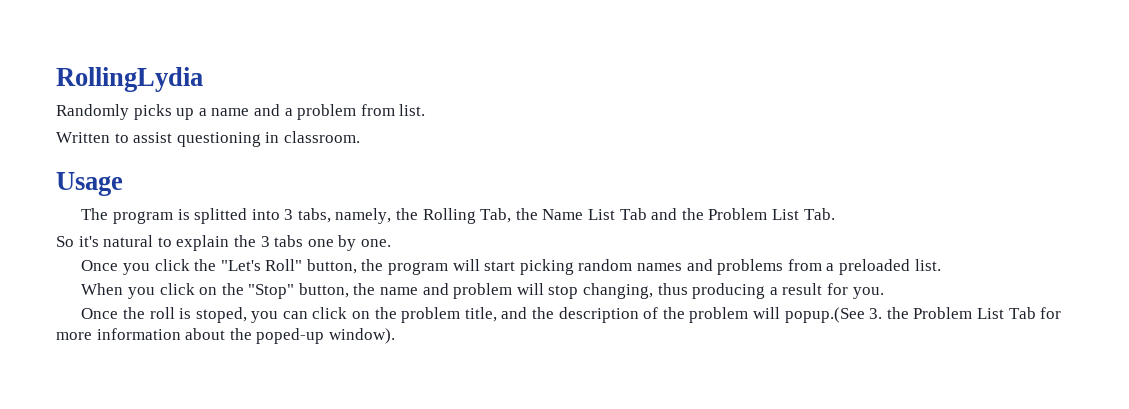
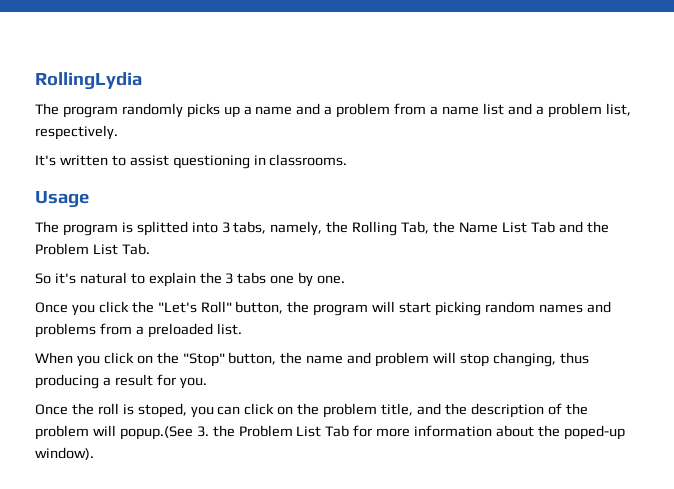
- Randomly picks up a name and a problem from list.
- Written to assist questioning in classroom.
+ The program randomly picks up a name and a problem from a name list and a problem list, respectively.
+ It's written to assist questioning in classrooms.

